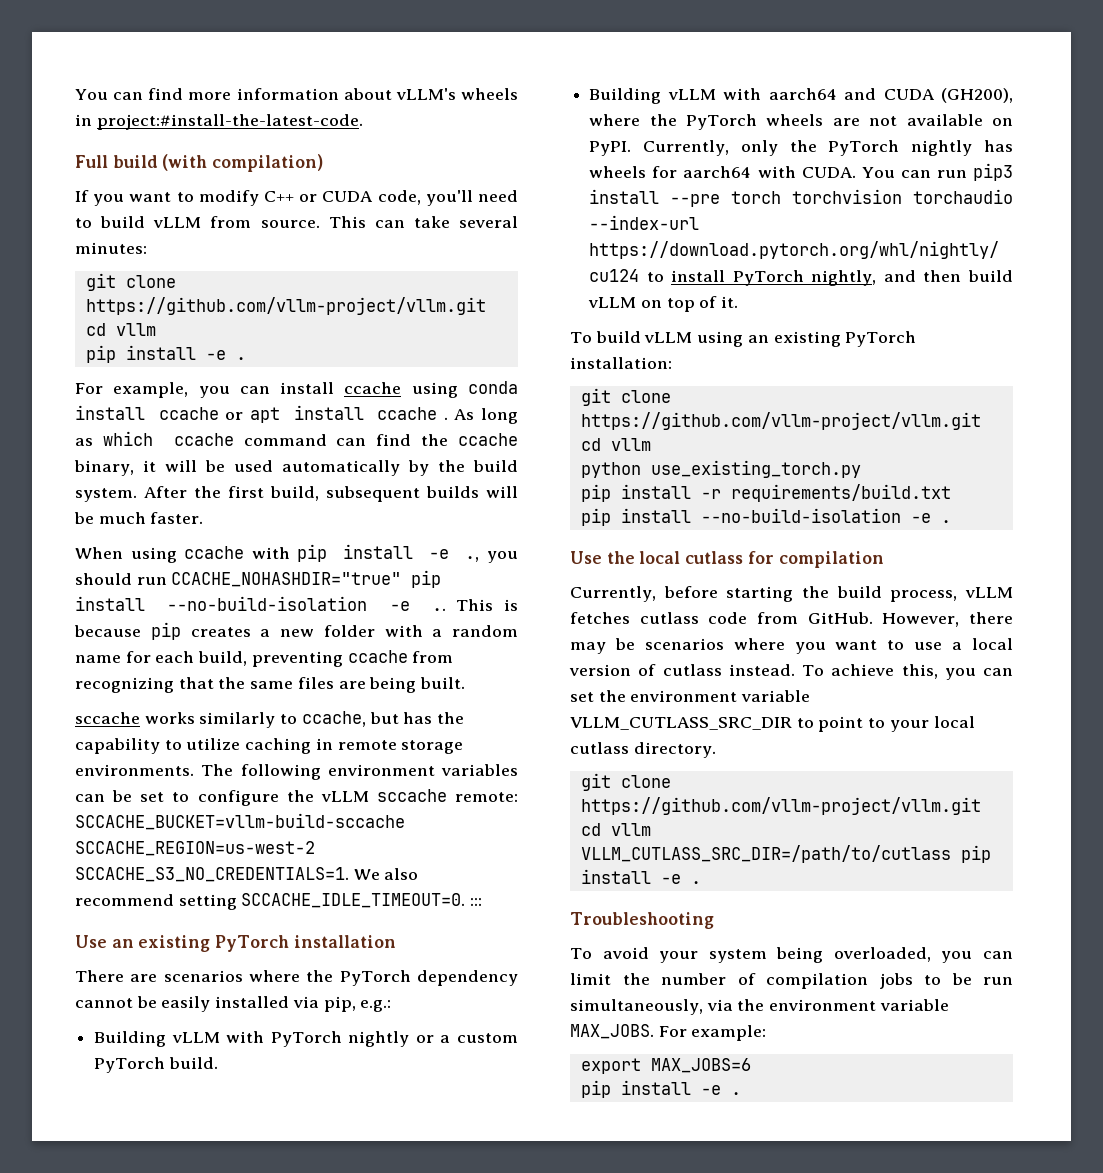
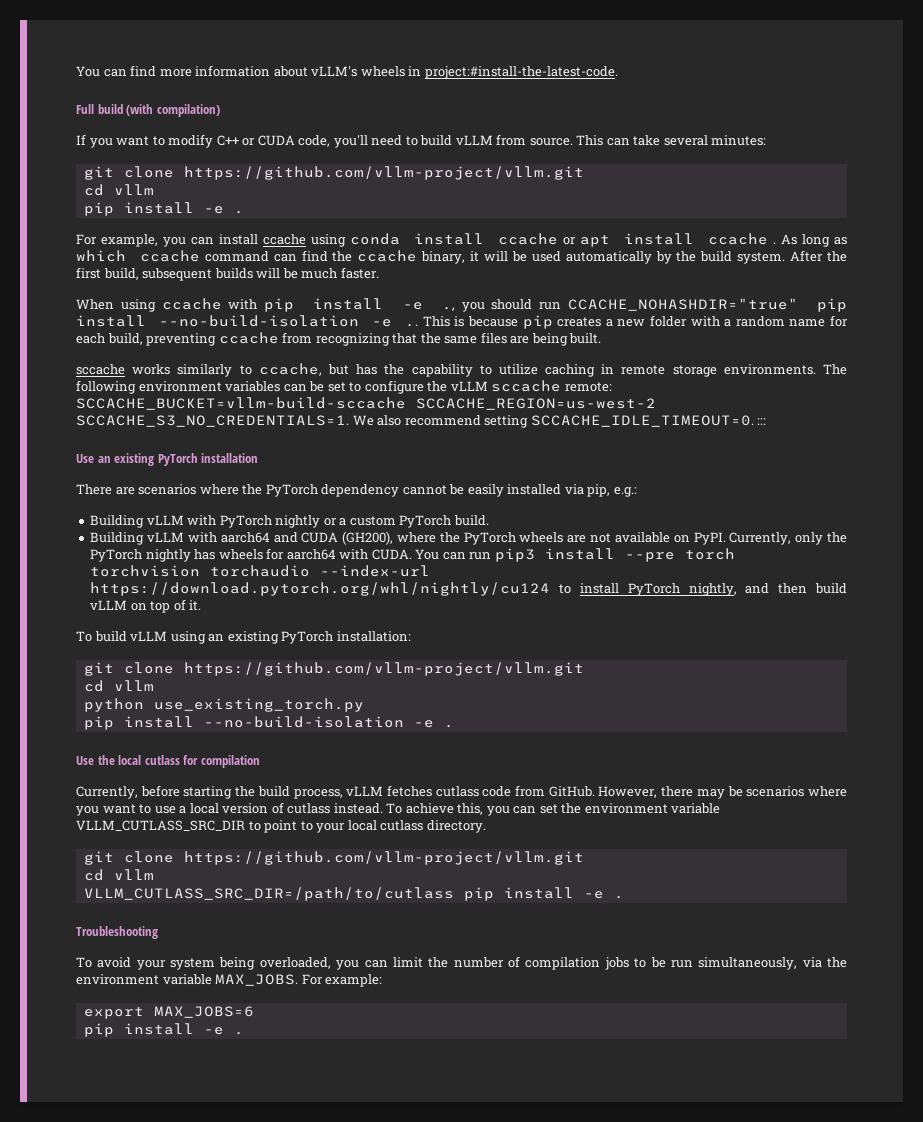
- pip install -r requirements/build.txt

